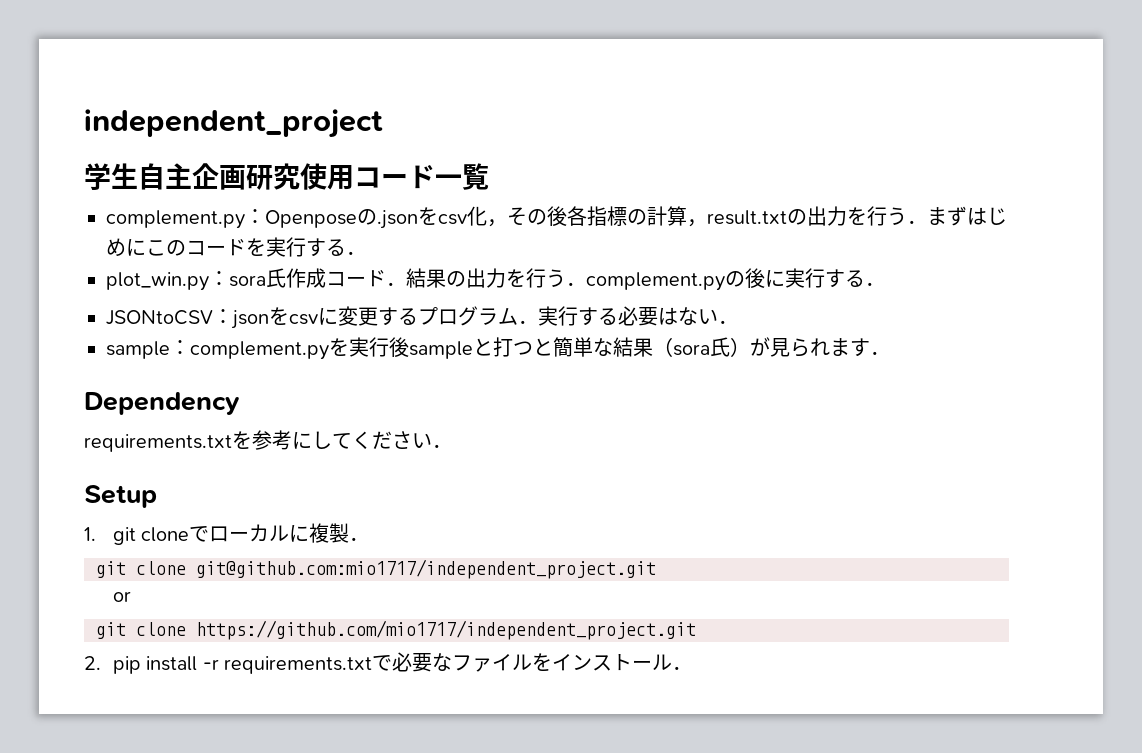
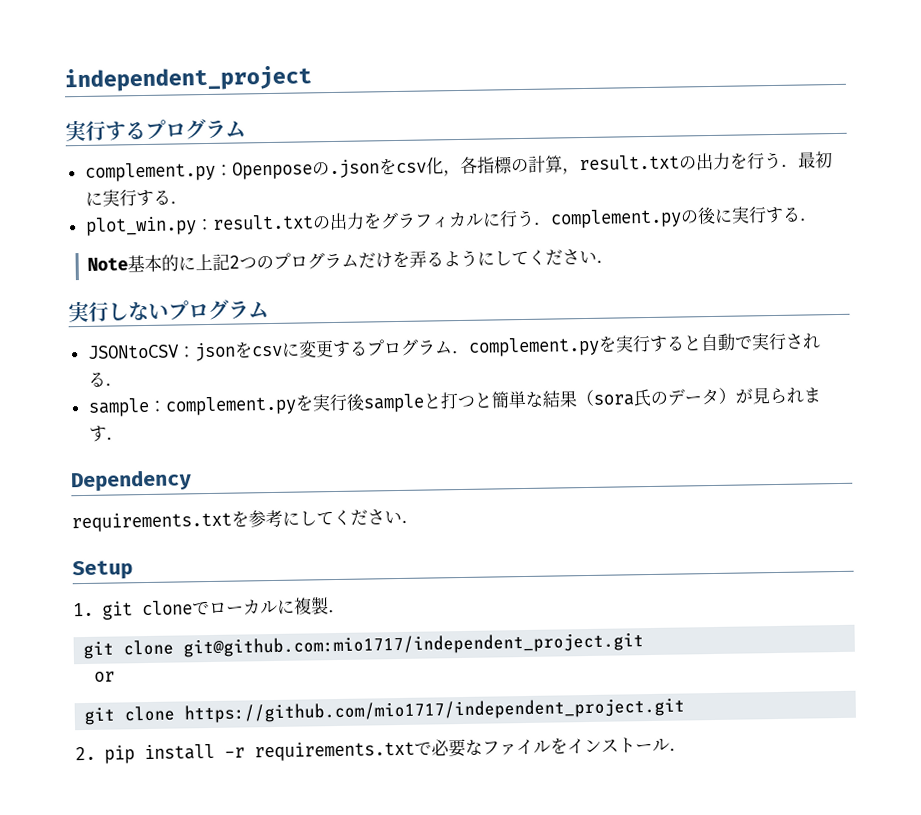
- 学生自主企画研究使用コード一覧
+ 実行するプログラム
- complement.py：Openposeの.jsonをcsv化，その後各指標の計算，result.txtの出力を行う．まずはじめにこのコードを実行する．
- plot_win.py：sora氏作成コード．結果の出力を行う．complement.pyの後に実行する．
+ complement.py：Openposeの.jsonをcsv化，各指標の計算，result.txtの出力を行う．最初に実行する．
+ plot_win.py：result.txtの出力をグラフィカルに行う．complement.pyの後に実行する．
+ Note基本的に上記2つのプログラムだけを弄るようにしてください．
+ 実行しないプログラム
- JSONtoCSV：jsonをcsvに変更するプログラム．実行する必要はない．
+ JSONtoCSV：jsonをcsvに変更するプログラム．complement.pyを実行すると自動で実行される．
- sample：complement.pyを実行後sampleと打つと簡単な結果（sora氏）が見られます．
+ sample：complement.pyを実行後sampleと打つと簡単な結果（sora氏のデータ）が見られます．

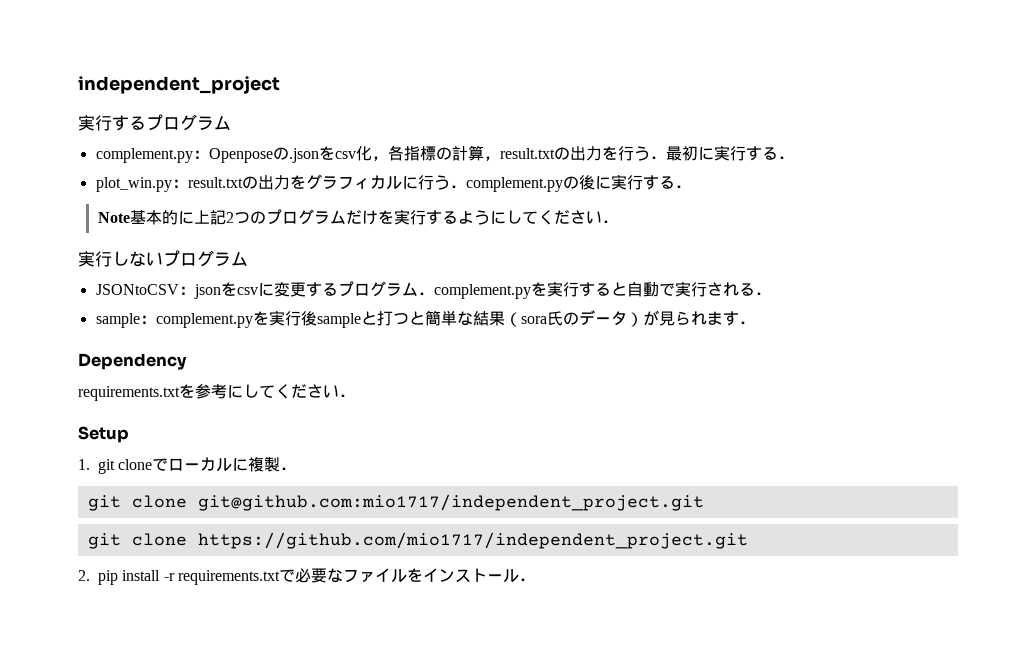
- Note基本的に上記2つのプログラムだけを弄るようにしてください．
+ Note基本的に上記2つのプログラムだけを実行するようにしてください．
- or

